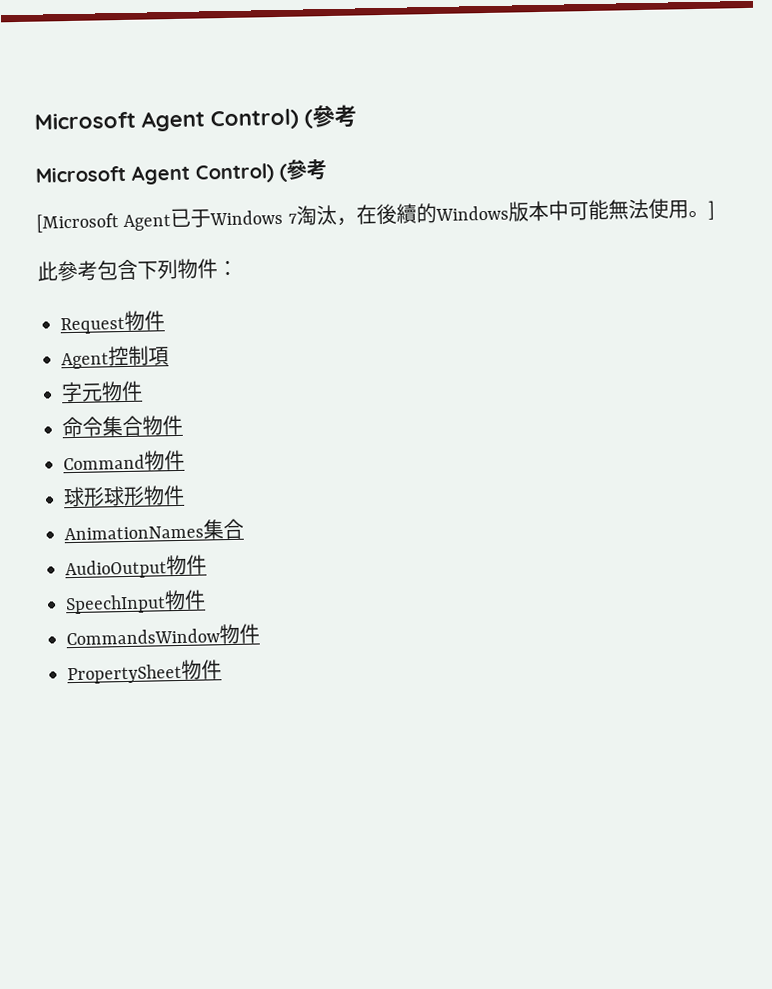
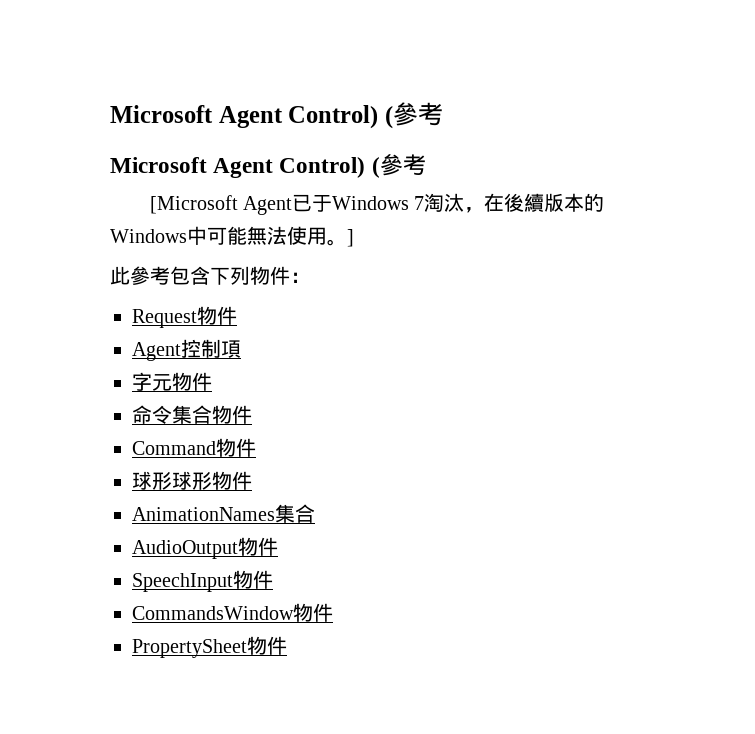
- [Microsoft Agent已于Windows 7淘汰，在後續的Windows版本中可能無法使用。]
+ [Microsoft Agent已于Windows 7淘汰，在後續版本的Windows中可能無法使用。]

